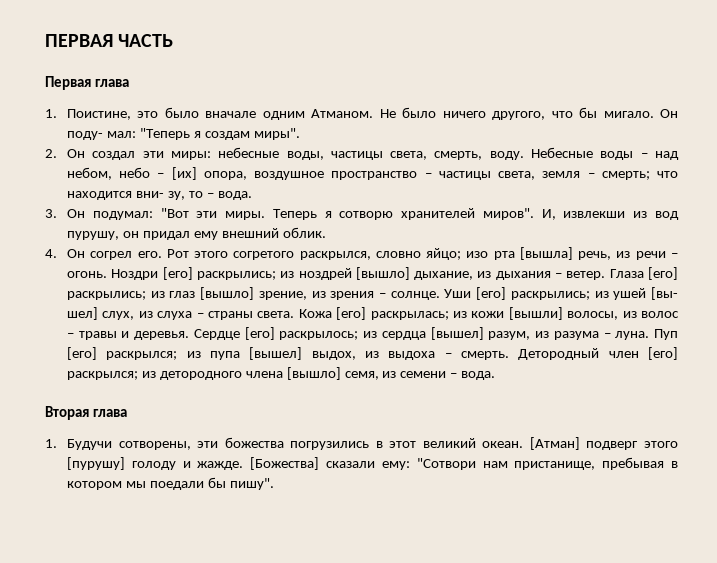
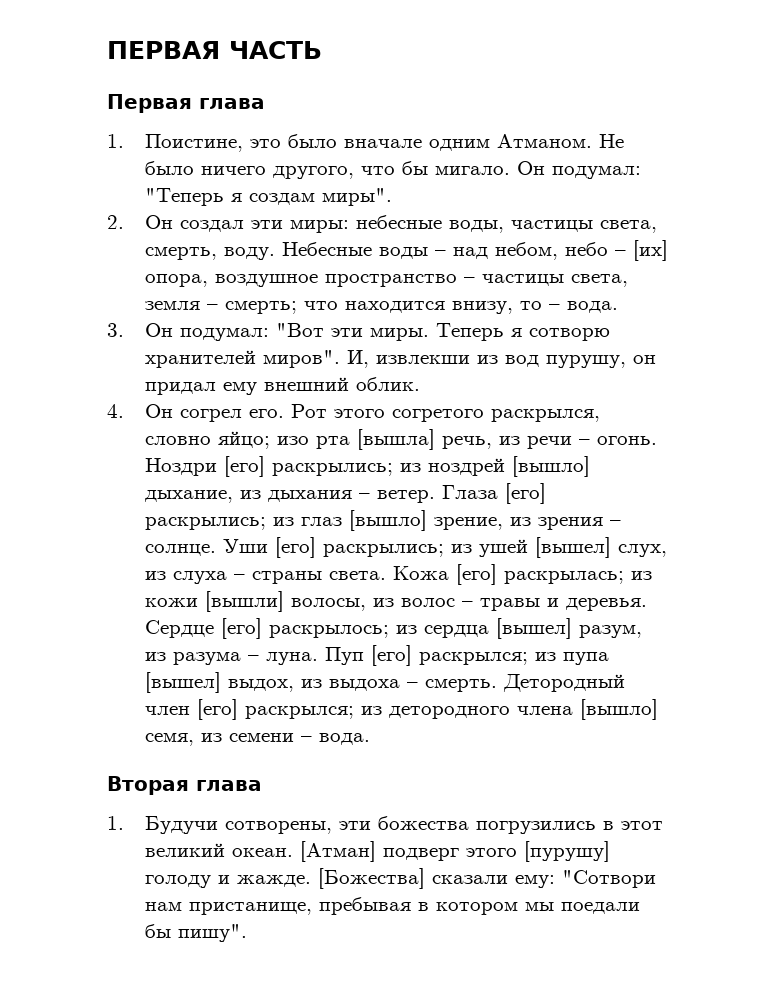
- Он поду- мал: "Теперь я создам миры".
+ Он подумал: "Теперь я создам миры".
- Небесные воды – над небом, небо – [их] опора, воздушное пространство – частицы света, земля – смерть; что находится вни- зу, то – вода.
+ Небесные воды – над небом, небо – [их] опора, воздушное пространство – частицы света, земля – смерть; что находится внизу, то – вода.
- Уши [его] раскрылись; из ушей [вы- шел] слух, из слуха – страны света.
+ Уши [его] раскрылись; из ушей [вышел] слух, из слуха – страны света.

